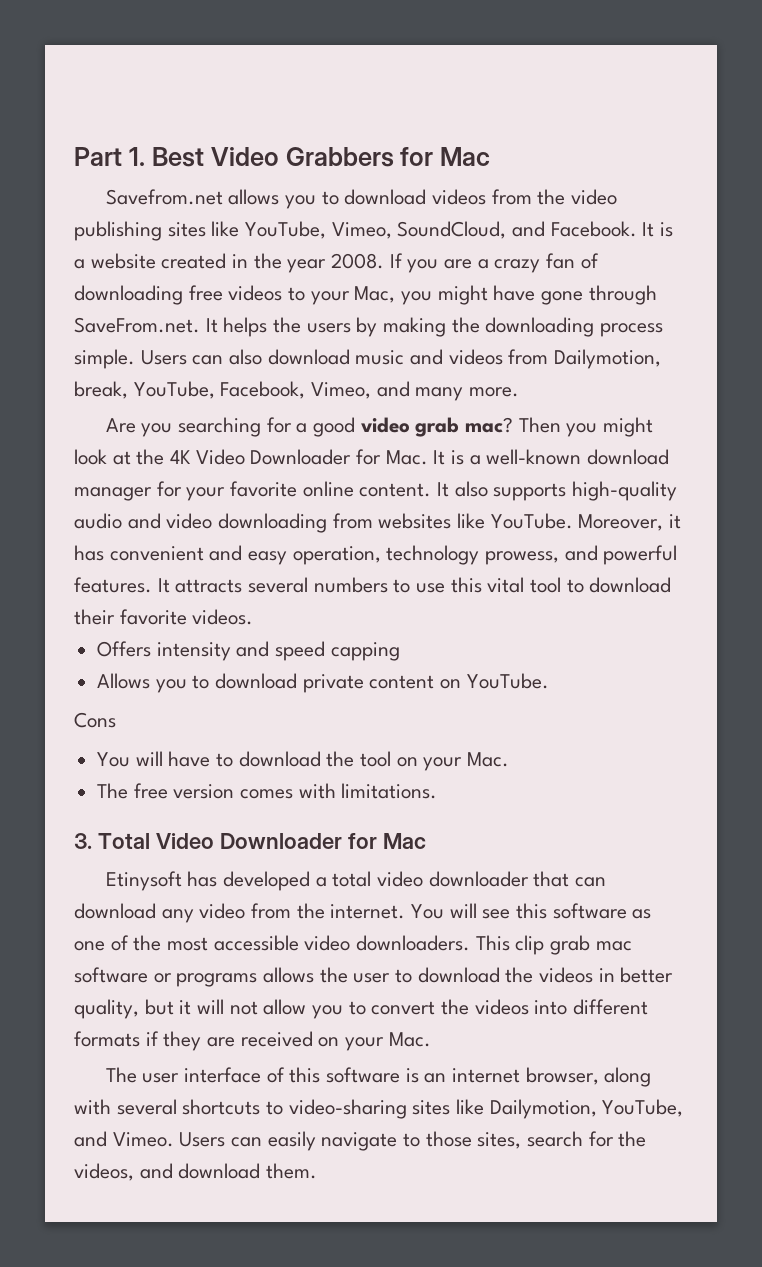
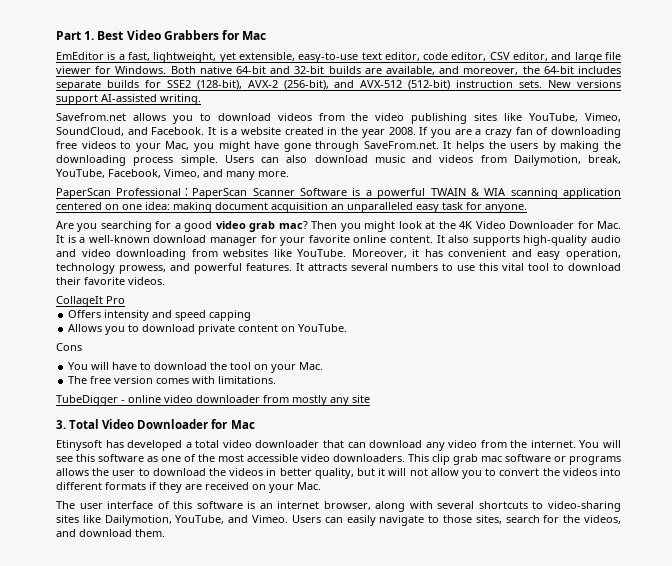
+ EmEditor is a fast, lightweight, yet extensible, easy-to-use text editor, code editor, CSV editor, and large file viewer for Windows. Both native 64-bit and 32-bit builds are available, and moreover, the 64-bit includes separate builds for SSE2 (128-bit), AVX-2 (256-bit), and AVX-512 (512-bit) instruction sets. New versions support AI-assisted writing.
+ PaperScan Professional：PaperScan Scanner Software is a powerful TWAIN & WIA scanning application centered on one idea: making document acquisition an unparalleled easy task for anyone.
+ CollageIt Pro
+ TubeDigger - online video downloader from mostly any site

